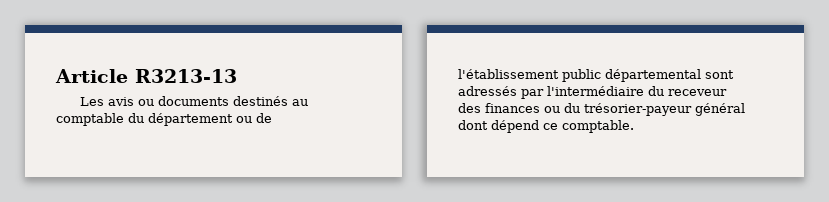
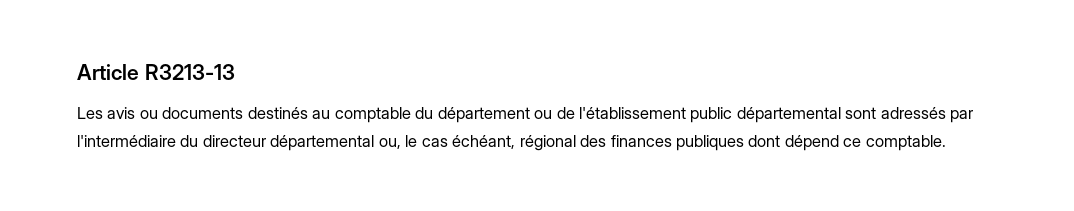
- Les avis ou documents destinés au comptable du département ou de l'établissement public départemental sont adressés par l'intermédiaire du receveur des finances ou du trésorier-payeur général dont dépend ce comptable.
+ Les avis ou documents destinés au comptable du département ou de l'établissement public départemental sont adressés par l'intermédiaire du directeur départemental ou, le cas échéant, régional des finances publiques dont dépend ce comptable.

